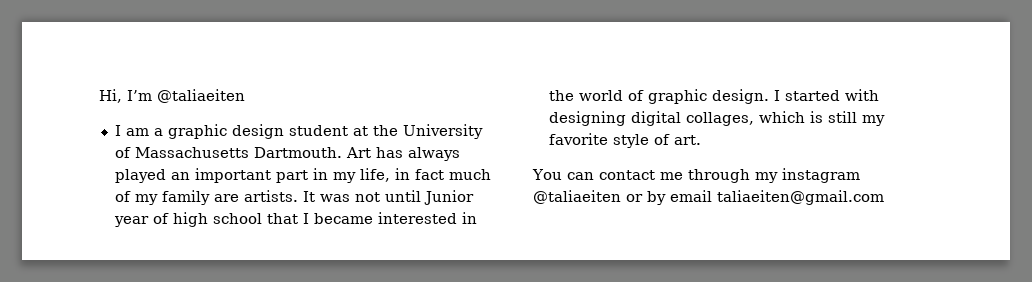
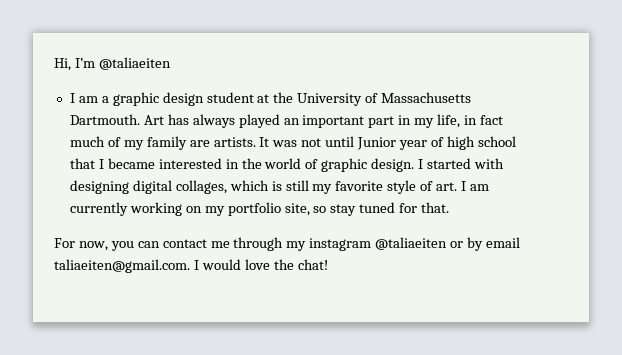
- I started with designing digital collages, which is still my favorite style of art.
- You can contact me through my instagram @taliaeiten or by email taliaeiten@gmail.com
+ I started with designing digital collages, which is still my favorite style of art. I am currently working on my portfolio site, so stay tuned for that.
+ For now, you can contact me through my instagram @taliaeiten or by email taliaeiten@gmail.com. I would love the chat!

